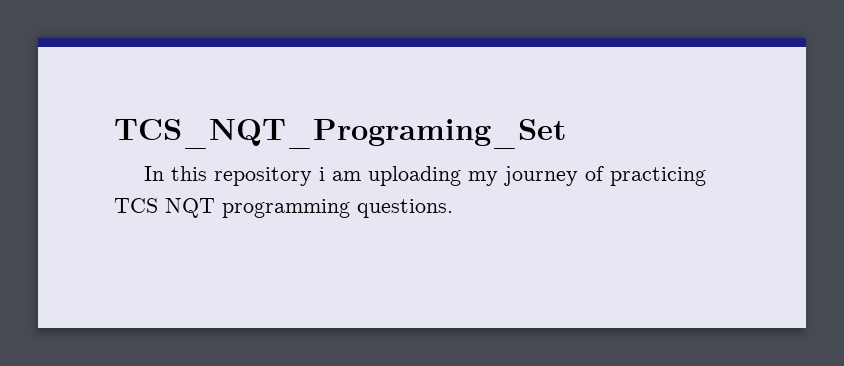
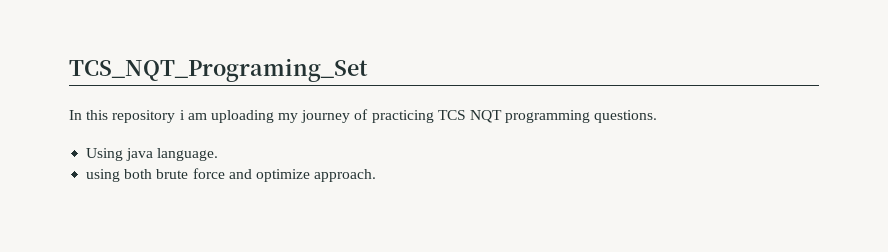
+ Using java language.
+ using both brute force and optimize approach.

